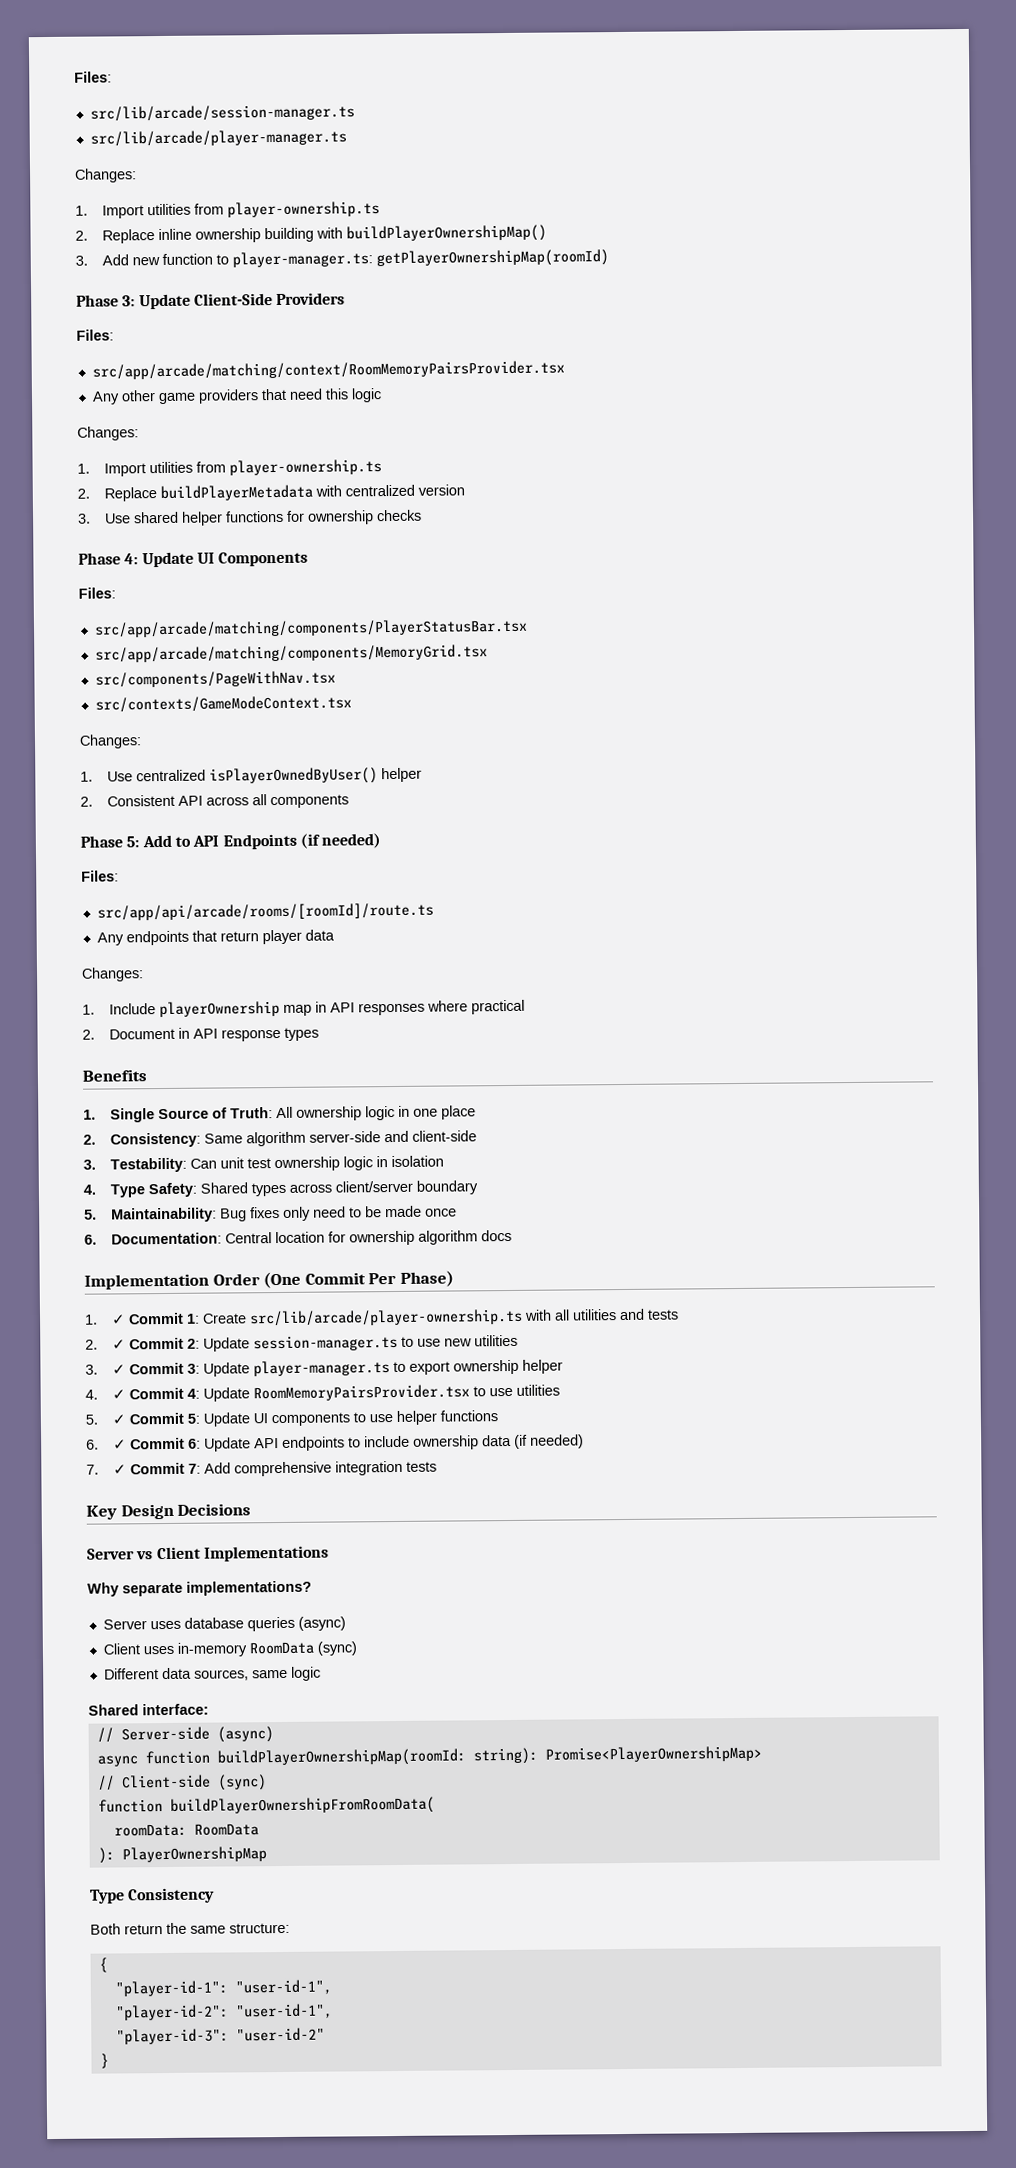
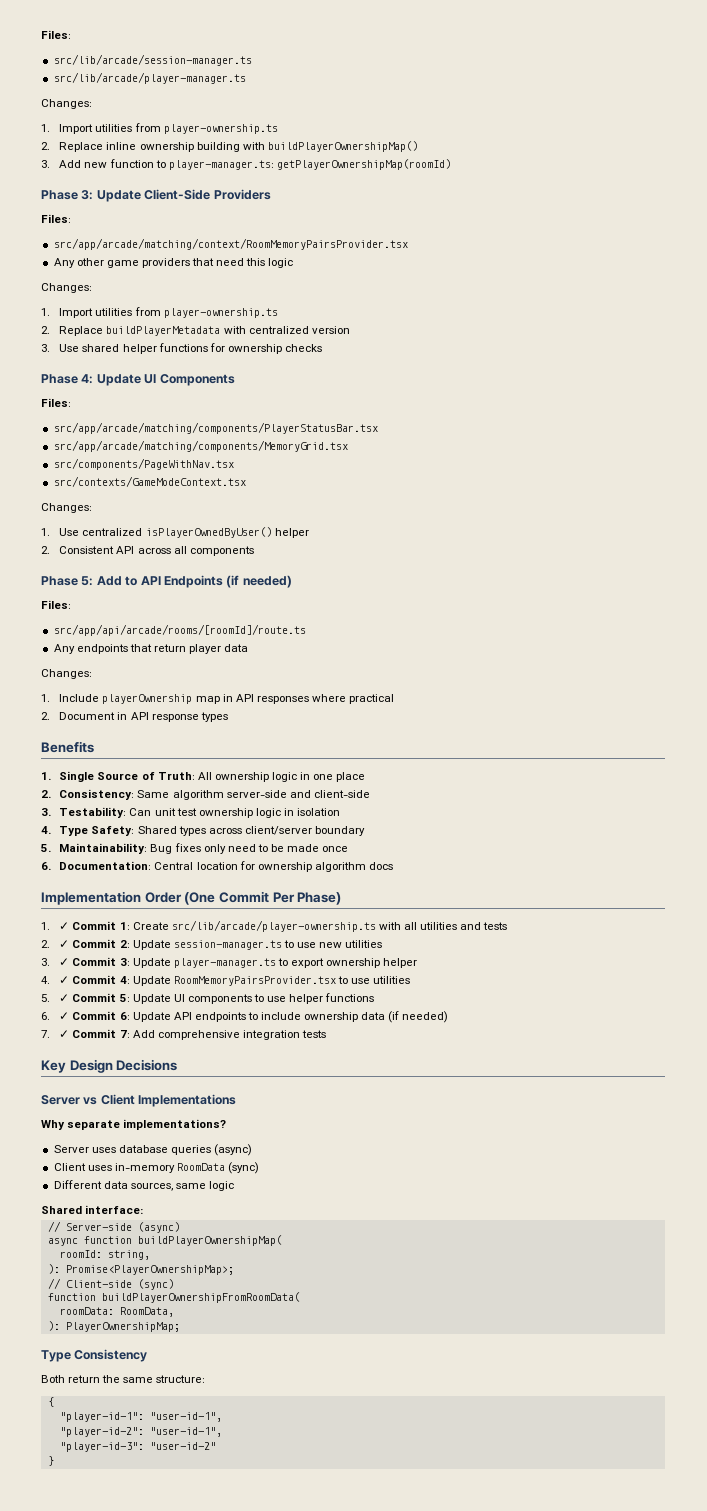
- async function buildPlayerOwnershipMap(roomId: string): Promise<PlayerOwnershipMap>
+ async function buildPlayerOwnershipMap(
+ roomId: string,
+ ): Promise<PlayerOwnershipMap>;
- roomData: RoomData
- ): PlayerOwnershipMap
+ roomData: RoomData,
+ ): PlayerOwnershipMap;

